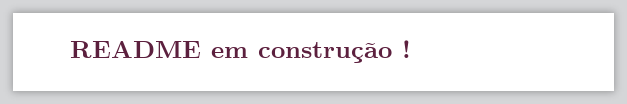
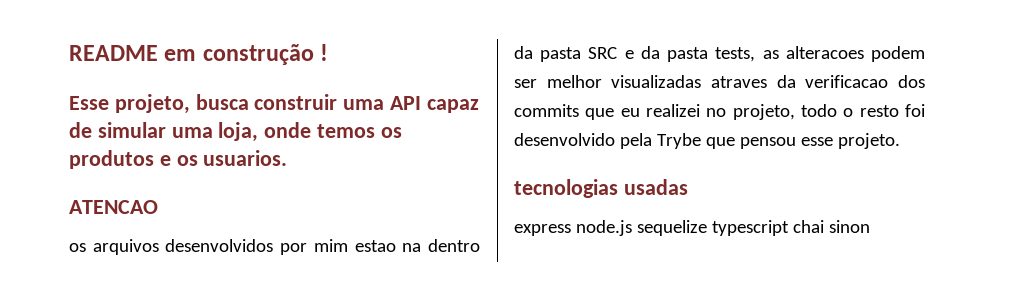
+ Esse projeto, busca construir uma API capaz de simular uma loja, onde temos os produtos e os usuarios.
+ ATENCAO
+ os arquivos desenvolvidos por mim estao na dentro da pasta SRC e da pasta tests, as alteracoes podem ser melhor visualizadas atraves da verificacao dos commits que eu realizei no projeto, todo o resto foi desenvolvido pela Trybe que pensou esse projeto.
+ tecnologias usadas
+ express node.js sequelize typescript chai sinon

